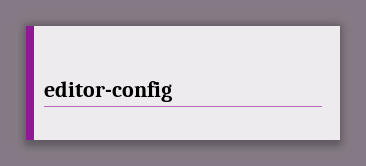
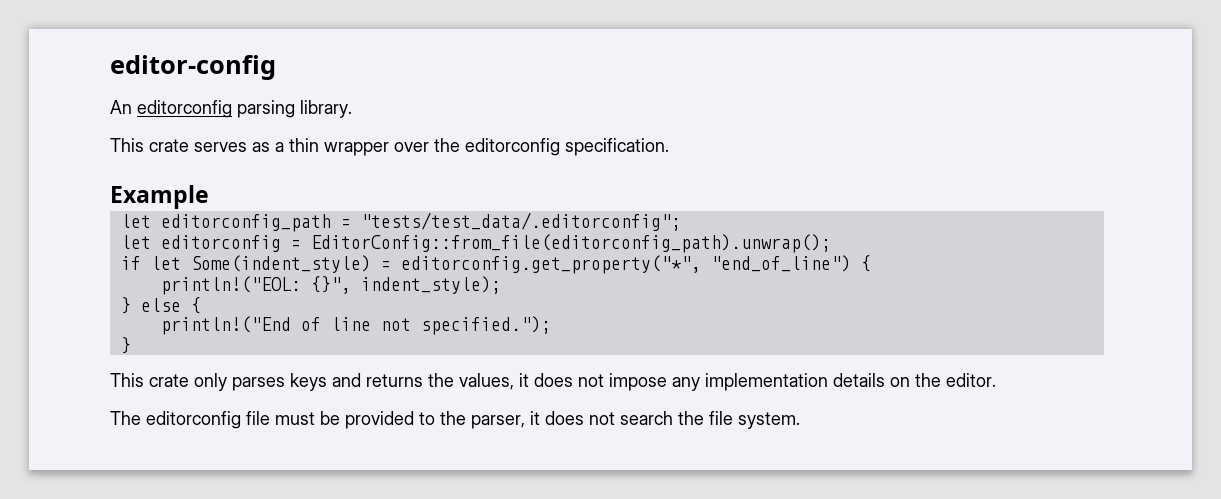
+ An editorconfig parsing library.
+ This crate serves as a thin wrapper over the editorconfig specification.
+ Example
+ let editorconfig_path = "tests/test_data/.editorconfig";
+ let editorconfig = EditorConfig::from_file(editorconfig_path).unwrap();
+ if let Some(indent_style) = editorconfig.get_property("*", "end_of_line") {
+ println!("EOL: {}", indent_style);
+ } else {
+ println!("End of line not specified.");
+ }
+ This crate only parses keys and returns the values, it does not impose any implementation details on the editor.
+ The editorconfig file must be provided to the parser, it does not search the file system.

